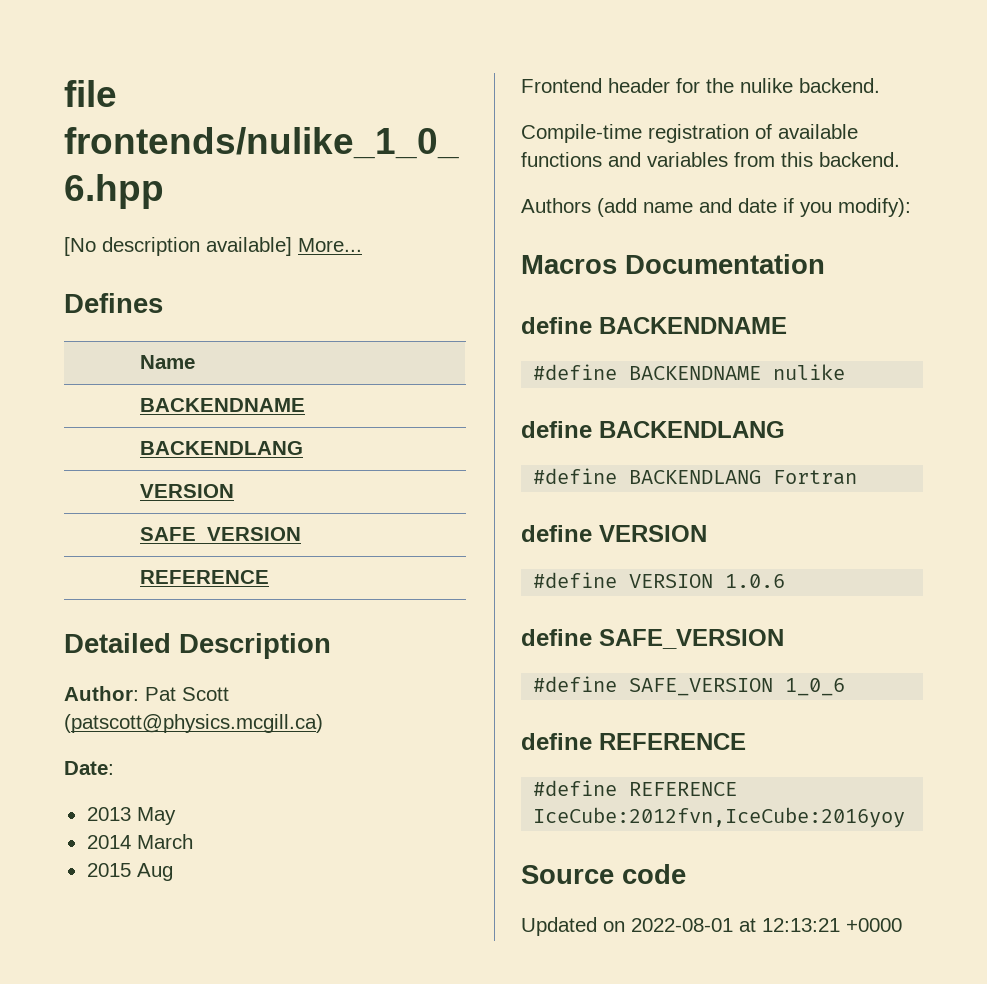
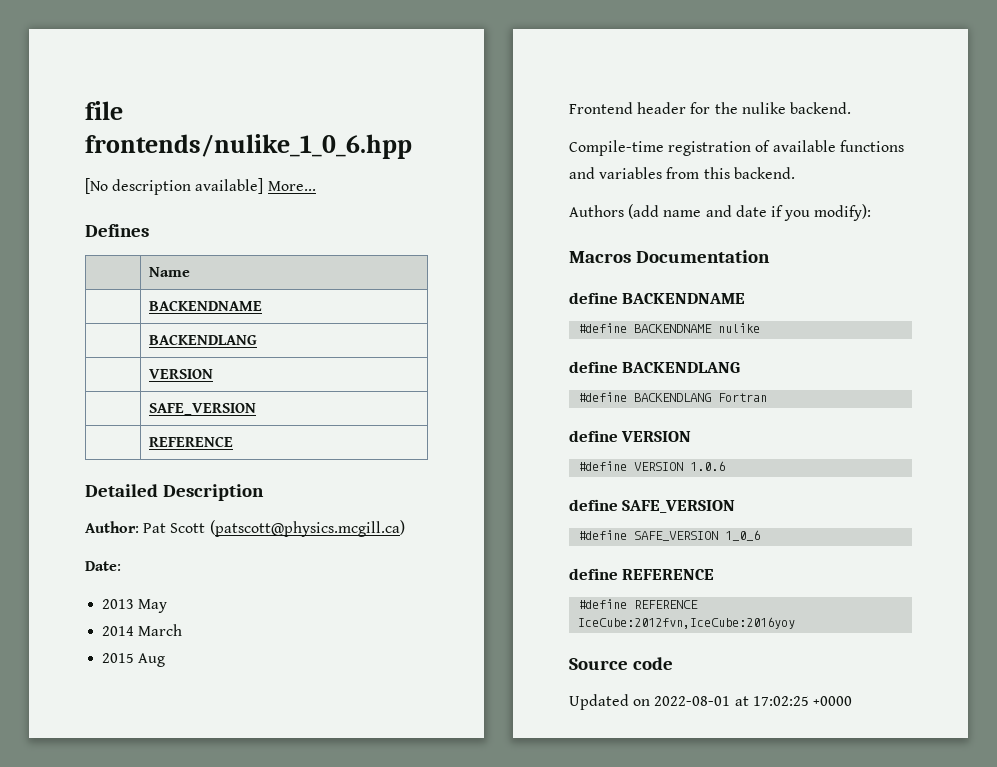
- Updated on 2022-08-01 at 12:13:21 +0000
+ Updated on 2022-08-01 at 17:02:25 +0000

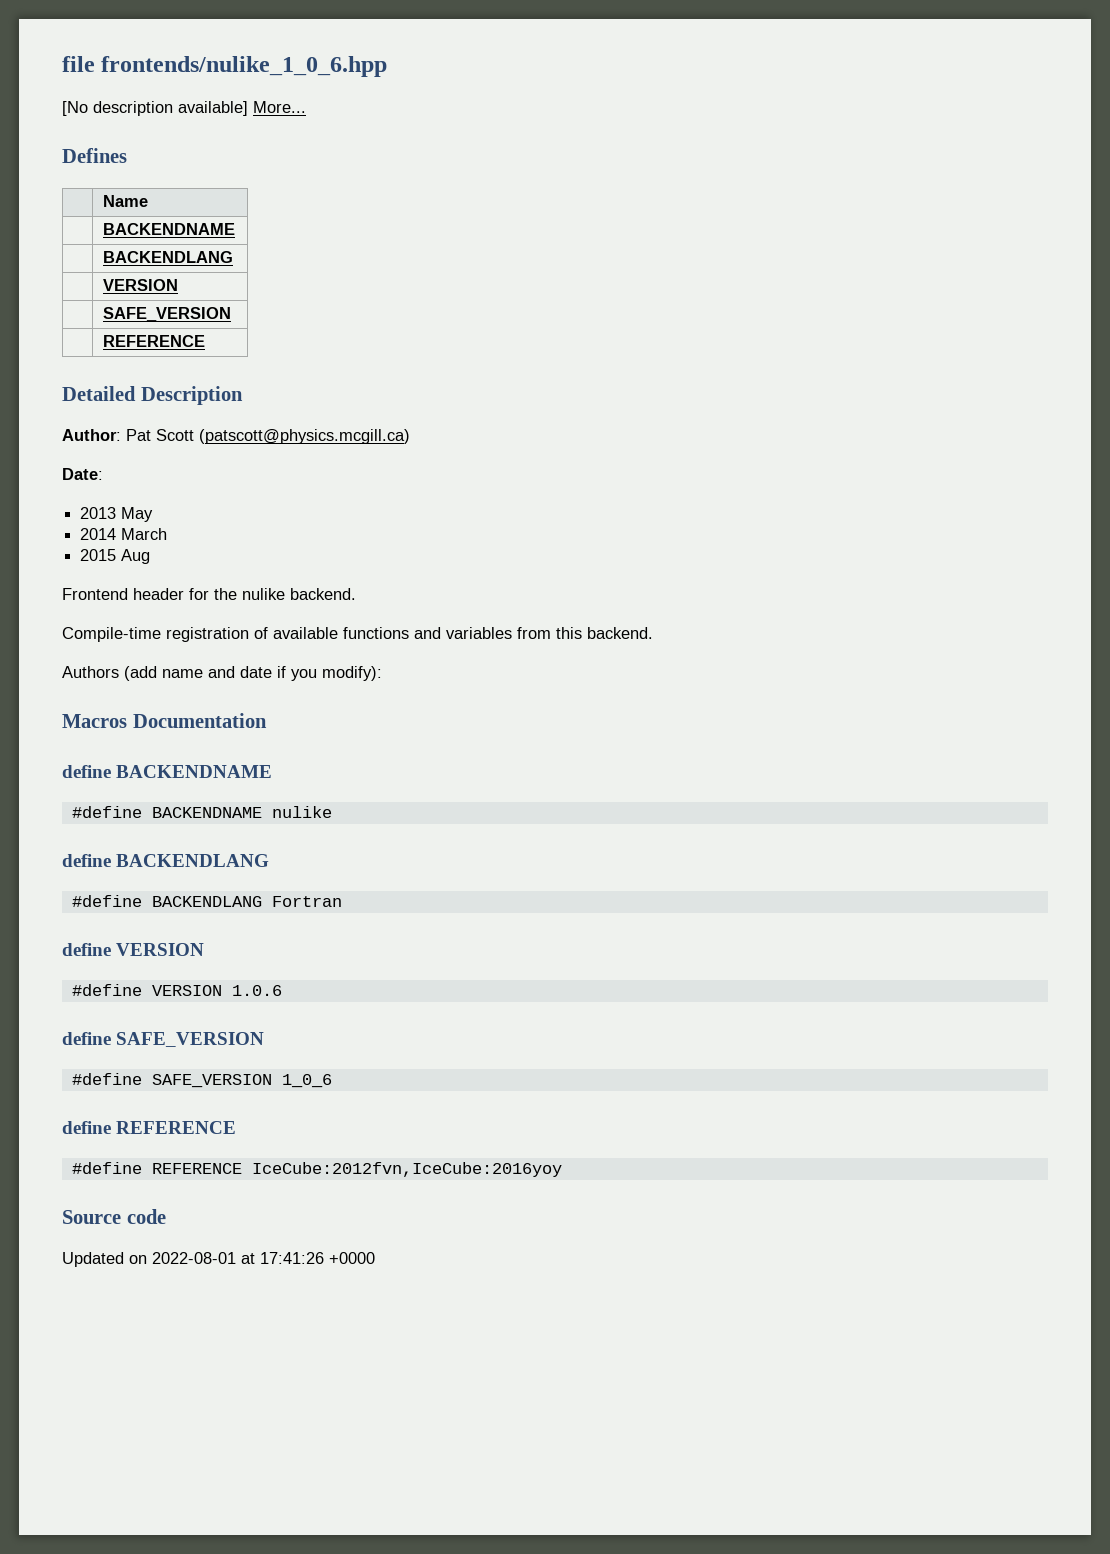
- Updated on 2022-08-01 at 17:02:25 +0000
+ Updated on 2022-08-01 at 17:41:26 +0000

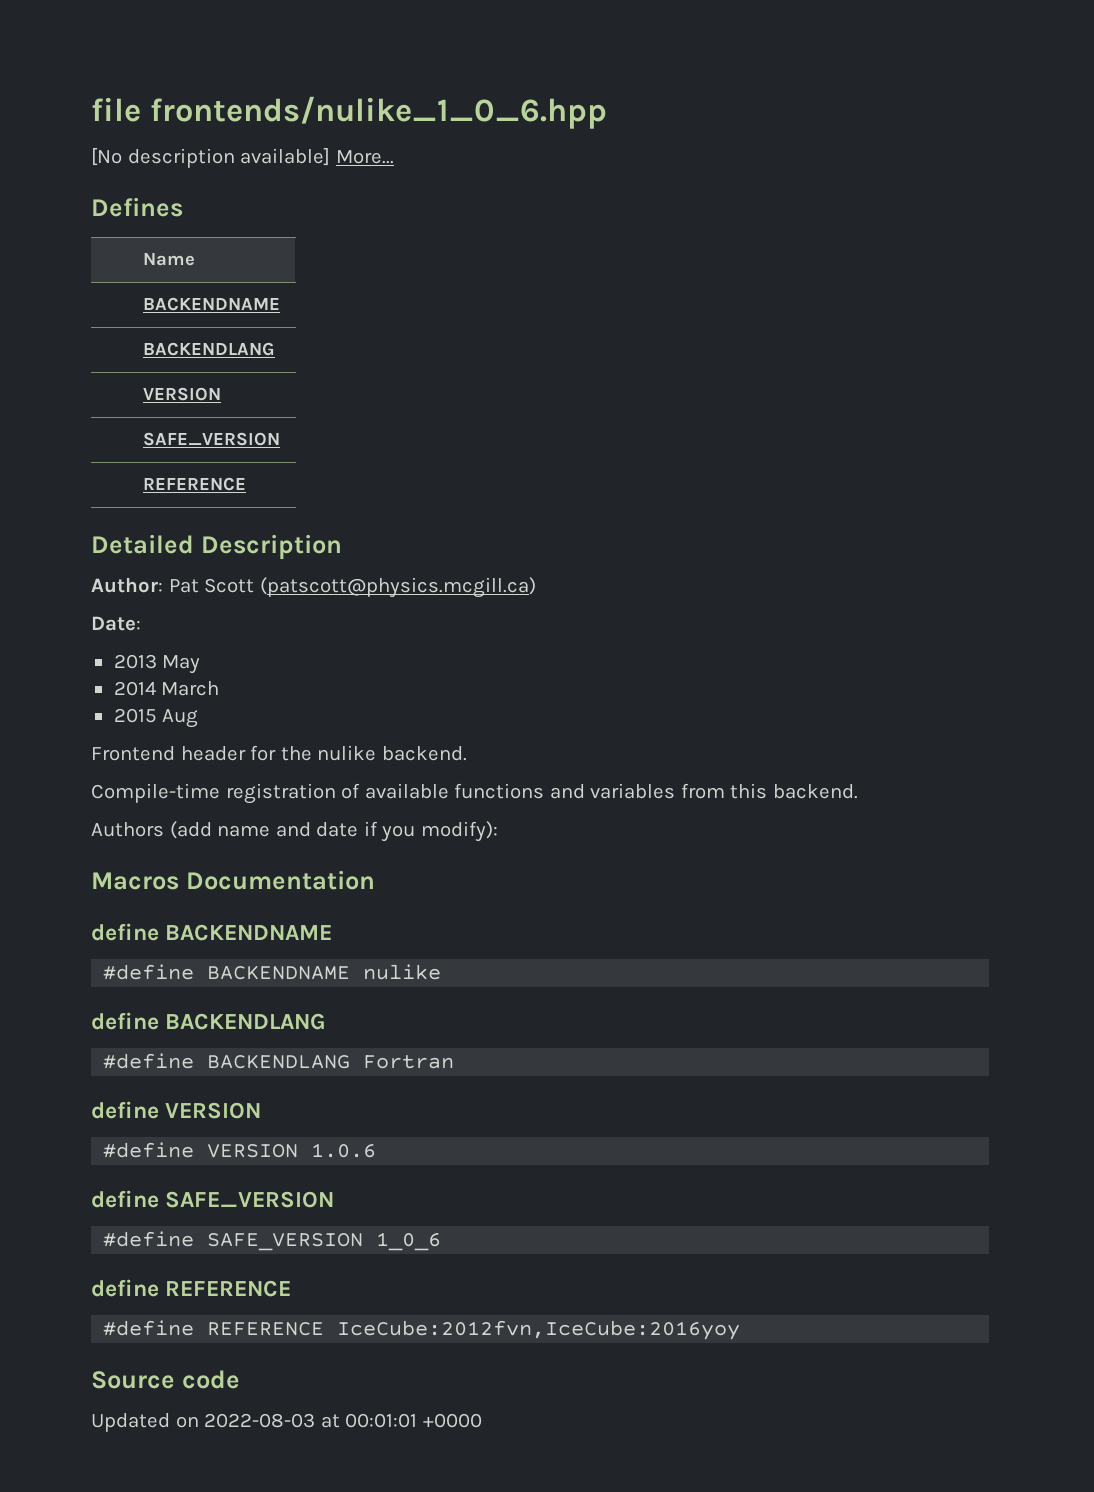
- Updated on 2022-08-01 at 17:41:26 +0000
+ Updated on 2022-08-03 at 00:01:01 +0000

